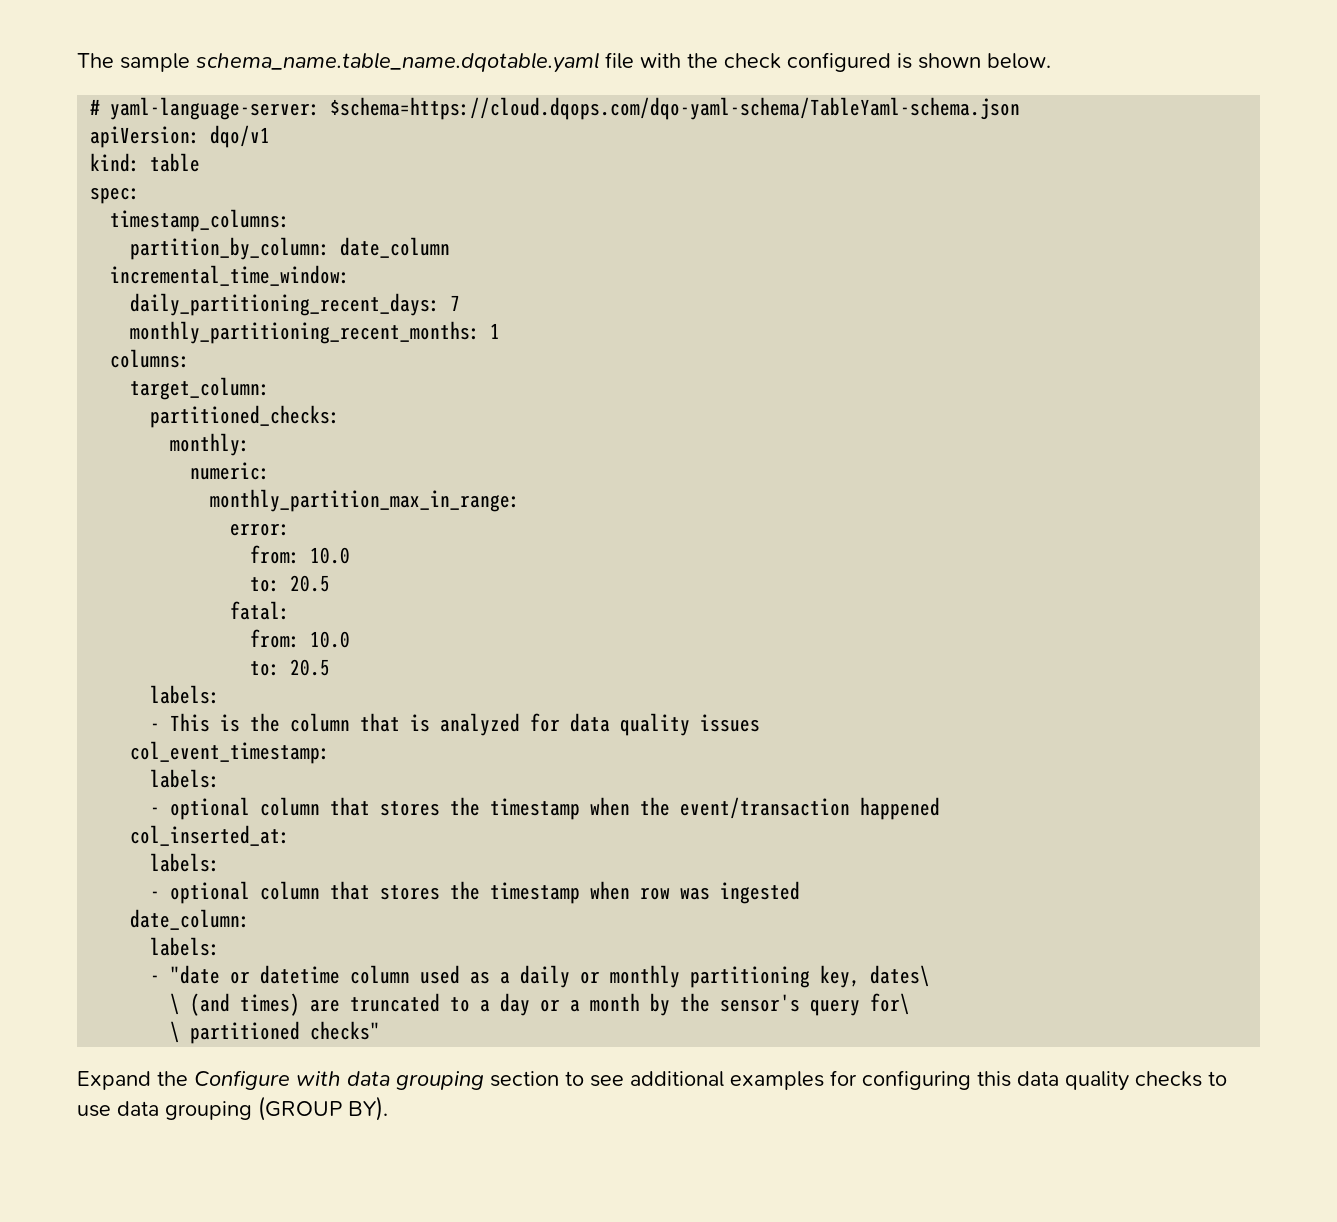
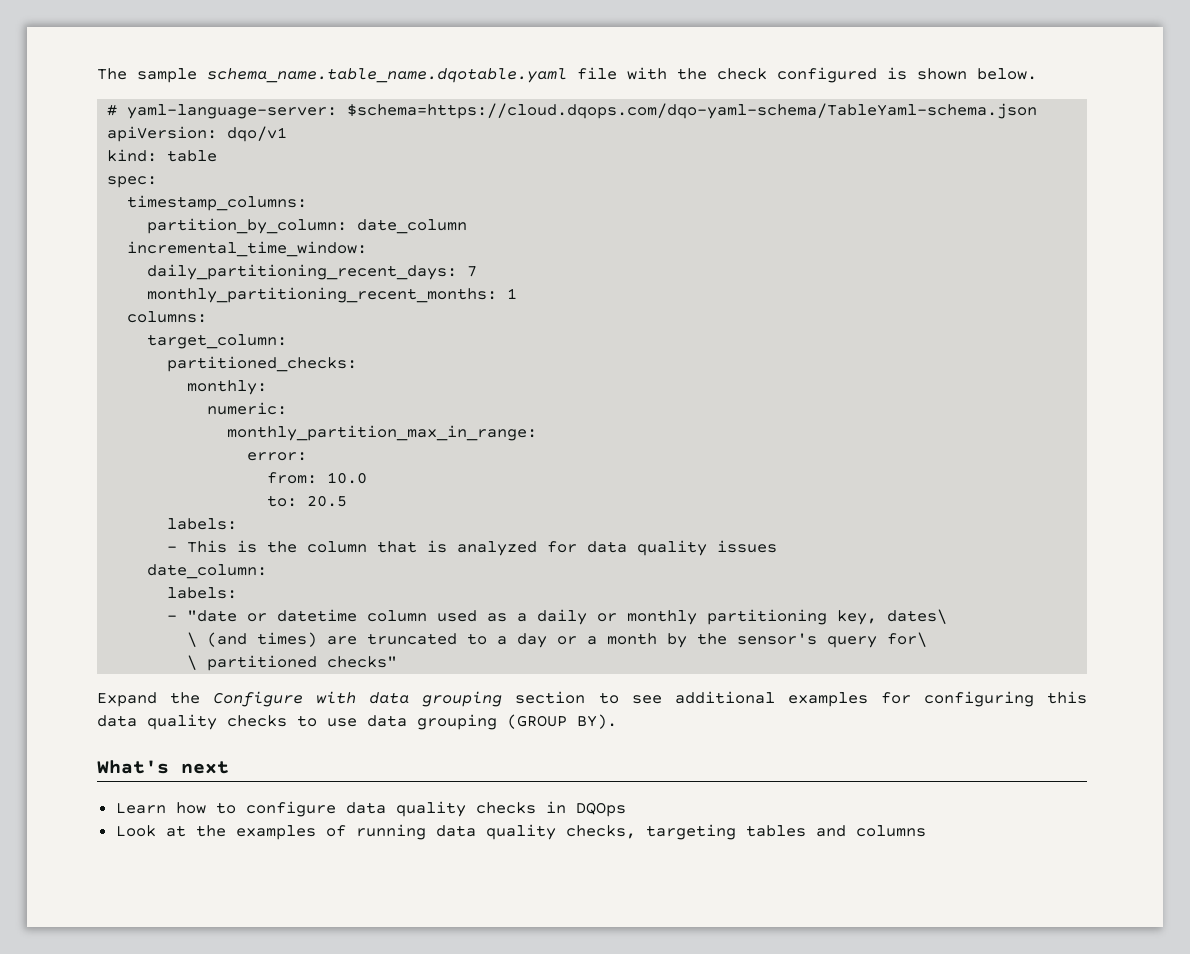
- fatal:
- from: 10.0
- to: 20.5
- col_event_timestamp:
- labels:
- - optional column that stores the timestamp when the event/transaction happened
- col_inserted_at:
- labels:
- - optional column that stores the timestamp when row was ingested
+ What's next
+ Learn how to configure data quality checks in DQOps
+ Look at the examples of running data quality checks, targeting tables and columns

